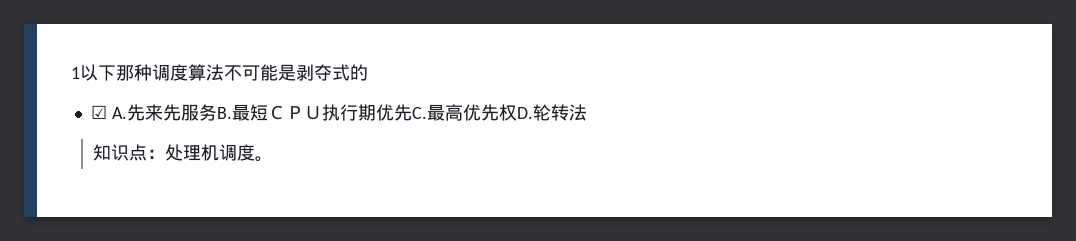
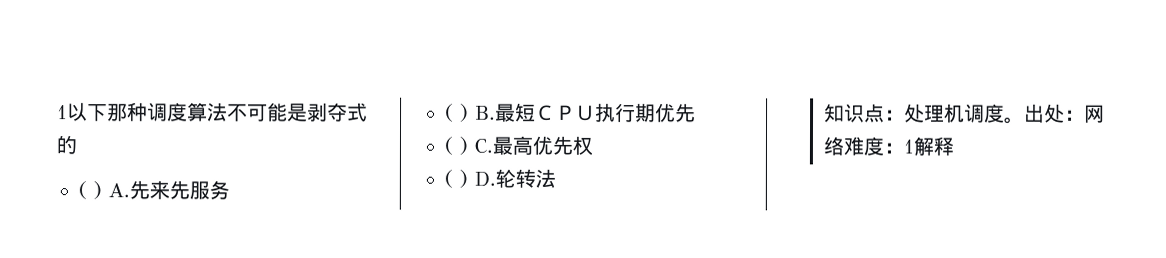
- ☑ A.先来先服务B.最短ＣＰＵ执行期优先C.最高优先权D.轮转法
+ ( ) A.先来先服务
+ ( ) B.最短ＣＰＵ执行期优先
+ ( ) C.最高优先权
+ ( ) D.轮转法
+ 出处：网络难度：1解释

